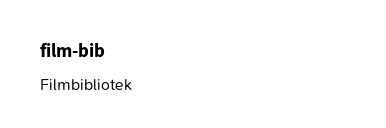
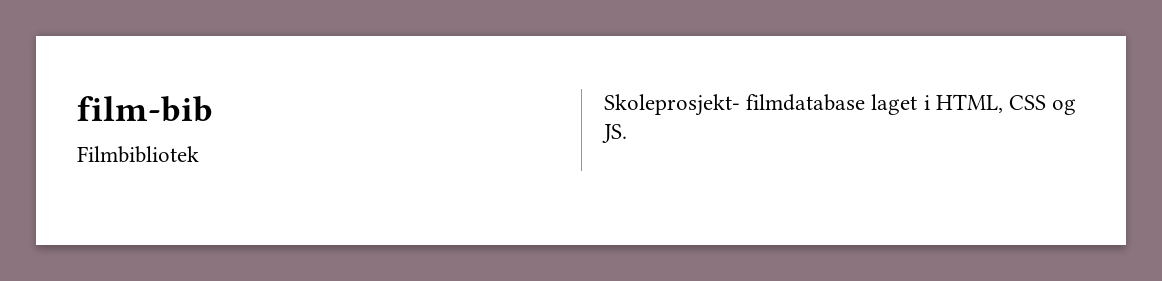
+ Skoleprosjekt- filmdatabase laget i HTML, CSS og JS.

